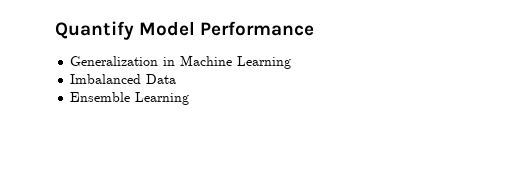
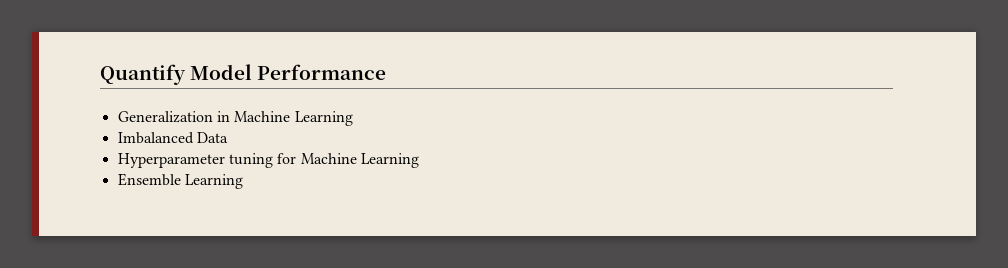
+ Hyperparameter tuning for Machine Learning

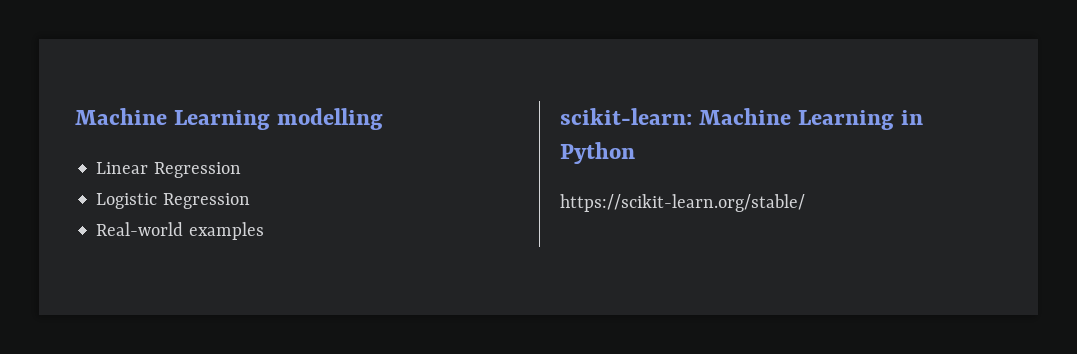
- Quantify Model Performance
- Generalization in Machine Learning
- Imbalanced Data
- Hyperparameter tuning for Machine Learning
- Ensemble Learning
+ Machine Learning modelling
+ Linear Regression
+ Logistic Regression
+ Real-world examples
+ scikit-learn: Machine Learning in Python
+ https://scikit-learn.org/stable/

